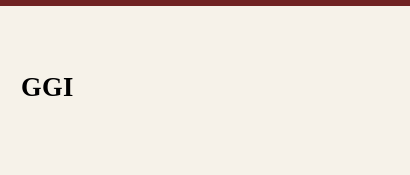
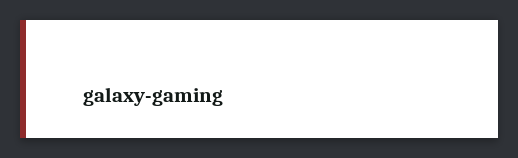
- GGI
+ galaxy-gaming

